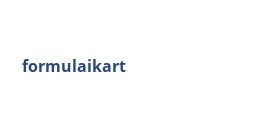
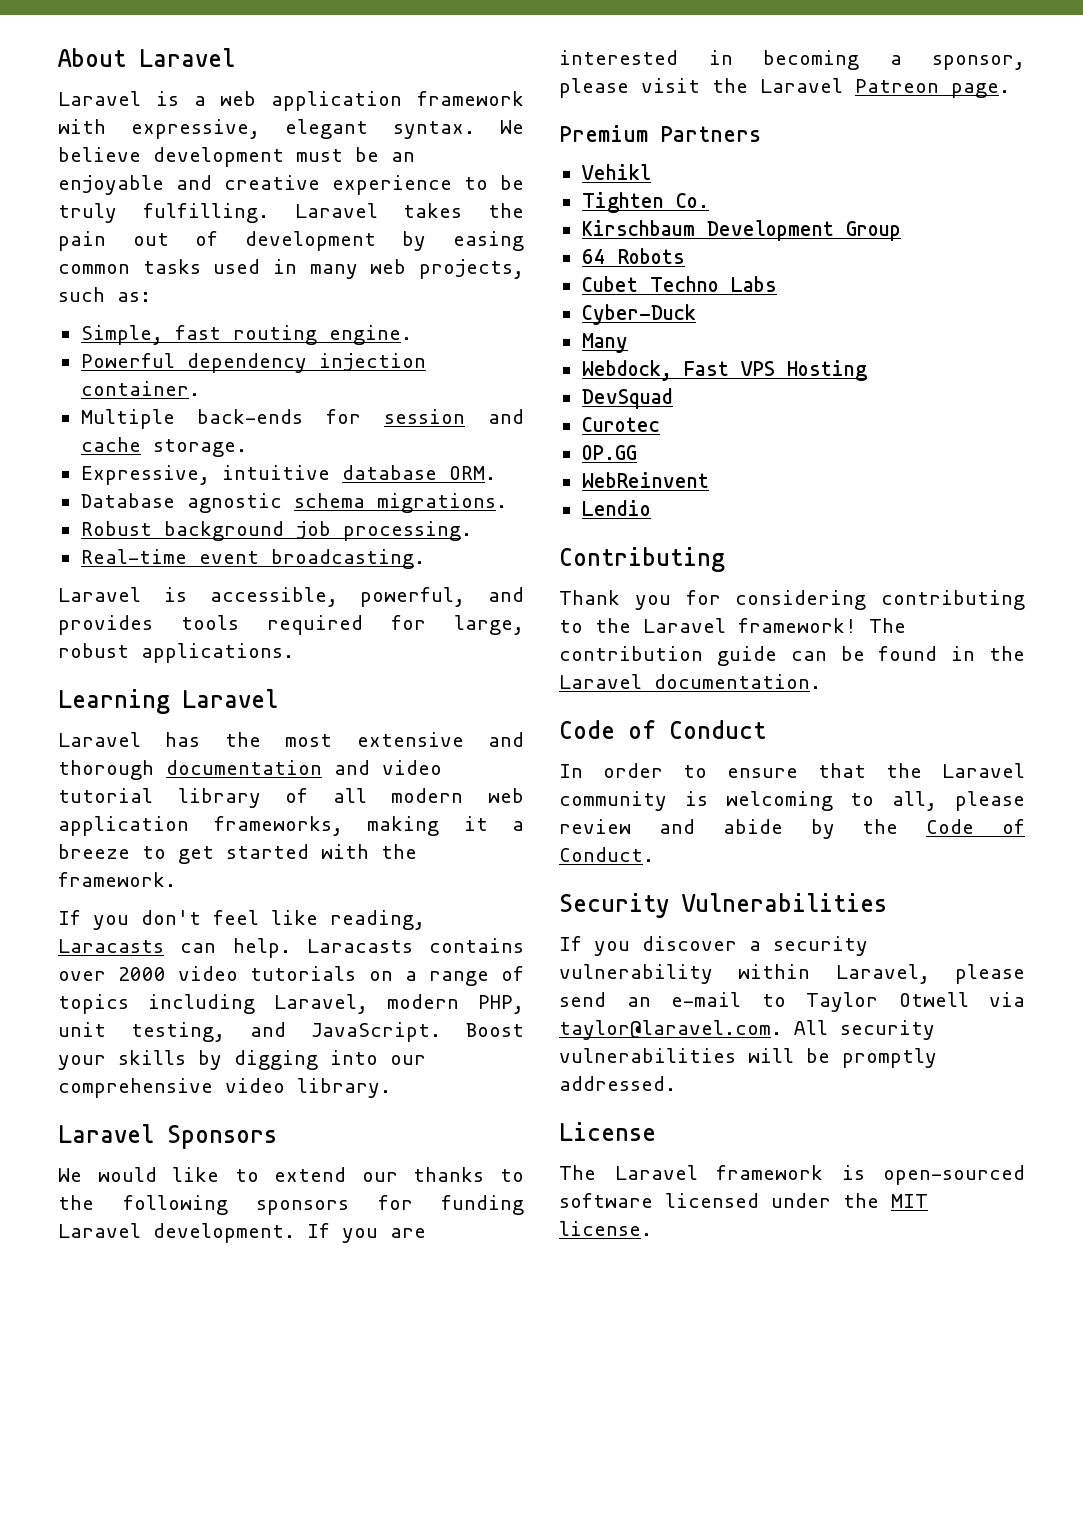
- formulaikart
+ About Laravel
+ Laravel is a web application framework with expressive, elegant syntax. We believe development must be an enjoyable and creative experience to be truly fulfilling. Laravel takes the pain out of development by easing common tasks used in many web projects, such as:
+ Simple, fast routing engine.
+ Powerful dependency injection container.
+ Multiple back-ends for session and cache storage.
+ Expressive, intuitive database ORM.
+ Database agnostic schema migrations.
+ Robust background job processing.
+ Real-time event broadcasting.
+ Laravel is accessible, powerful, and provides tools required for large, robust applications.
+ Learning Laravel
+ Laravel has the most extensive and thorough documentation and video tutorial library of all modern web application frameworks, making it a breeze to get started with the framework.
+ If you don't feel like reading, Laracasts can help. Laracasts contains over 2000 video tutorials on a range of topics including Laravel, modern PHP, unit testing, and JavaScript. Boost your skills by digging into our comprehensive video library.
+ Laravel Sponsors
+ We would like to extend our thanks to the following sponsors for funding Laravel development. If you are interested in becoming a sponsor, please visit the Laravel Patreon page.
+ Premium Partners
+ Vehikl
+ Tighten Co.
+ Kirschbaum Development Group
+ 64 Robots
+ Cubet Techno Labs
+ Cyber-Duck
+ Many
+ Webdock, Fast VPS Hosting
+ DevSquad
+ Curotec
+ OP.GG
+ WebReinvent
+ Lendio
+ Contributing
+ Thank you for considering contributing to the Laravel framework! The contribution guide can be found in the Laravel documentation.
+ Code of Conduct
+ In order to ensure that the Laravel community is welcoming to all, please review and abide by the Code of Conduct.
+ Security Vulnerabilities
+ If you discover a security vulnerability within Laravel, please send an e-mail to Taylor Otwell via taylor@laravel.com. All security vulnerabilities will be promptly addressed.
+ License
+ The Laravel framework is open-sourced software licensed under the MIT license.

